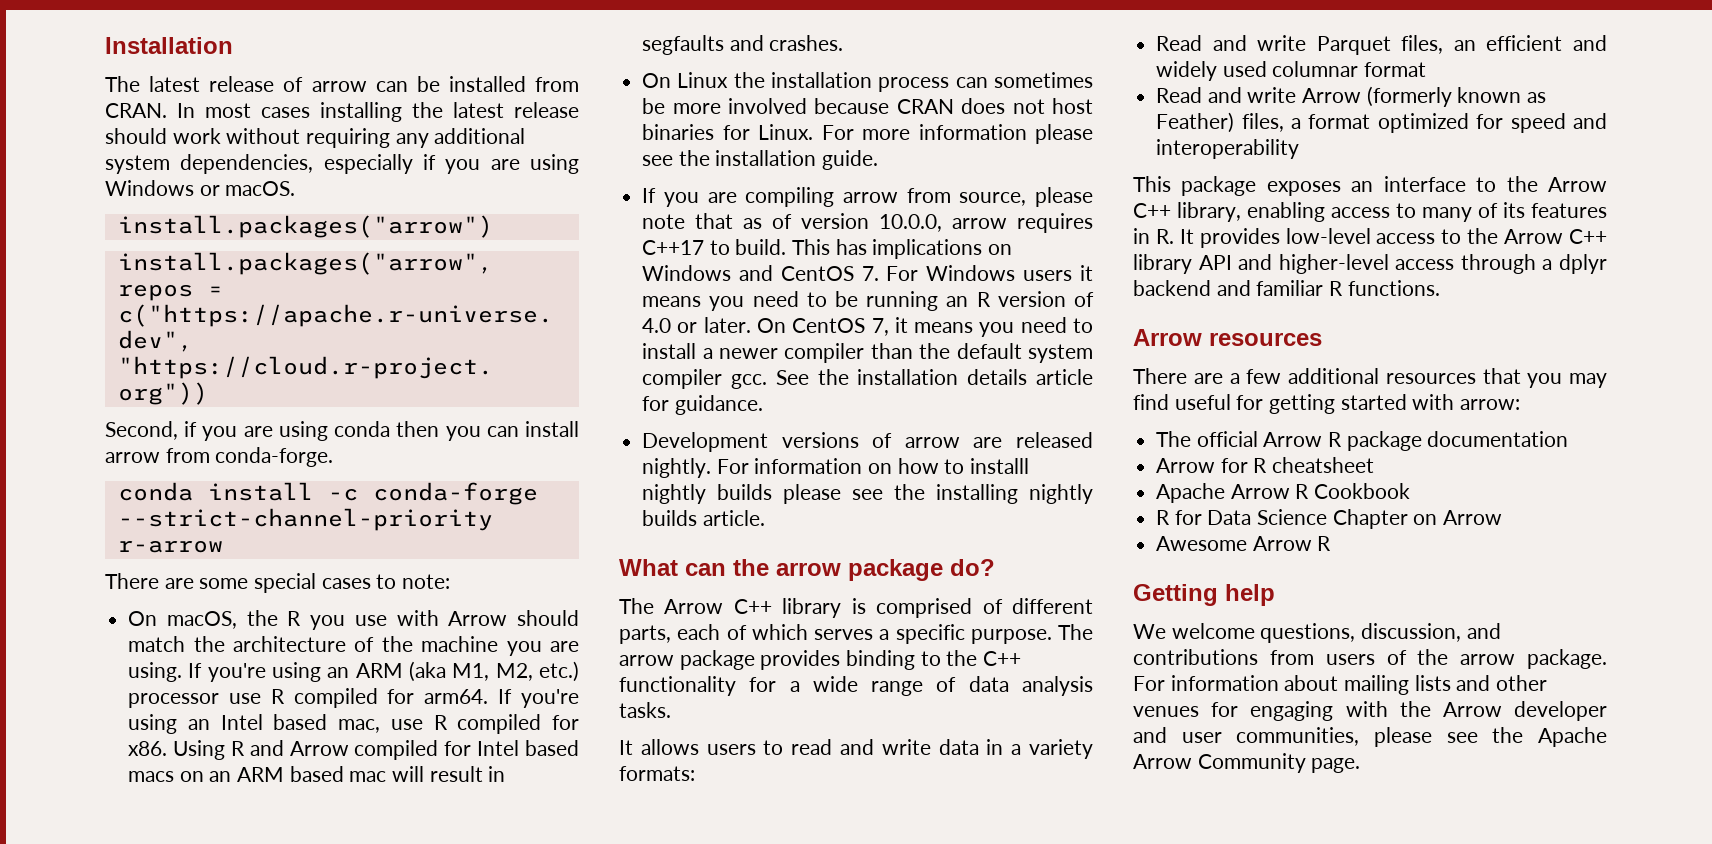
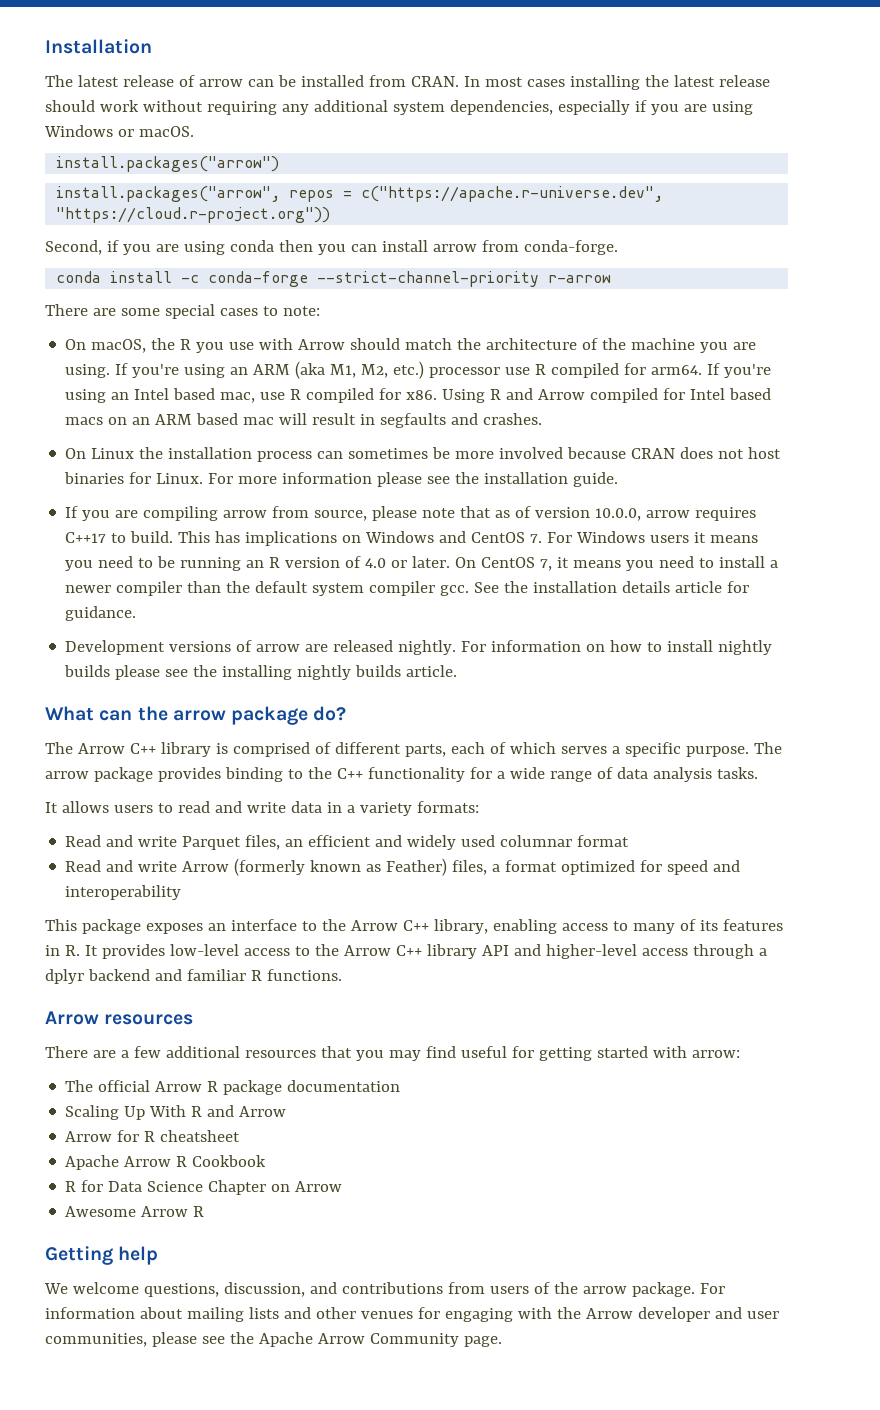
- For information on how to installl nightly builds please see the installing nightly builds article.
+ For information on how to install nightly builds please see the installing nightly builds article.
+ Scaling Up With R and Arrow

